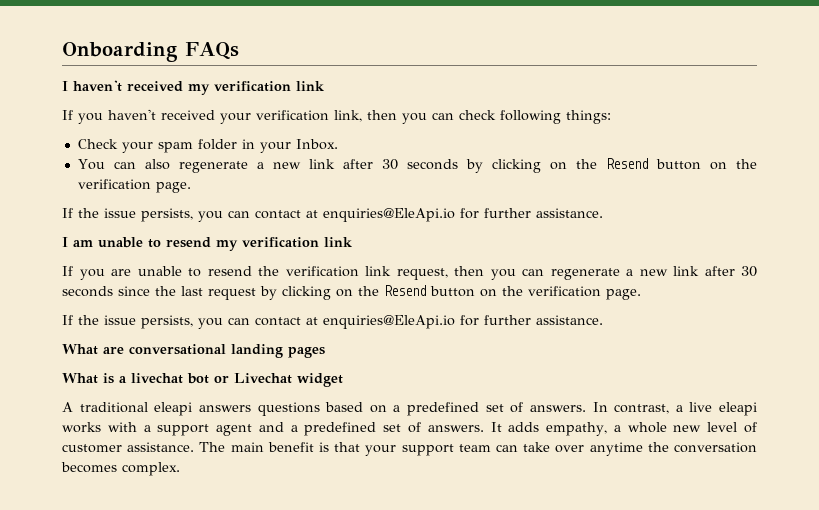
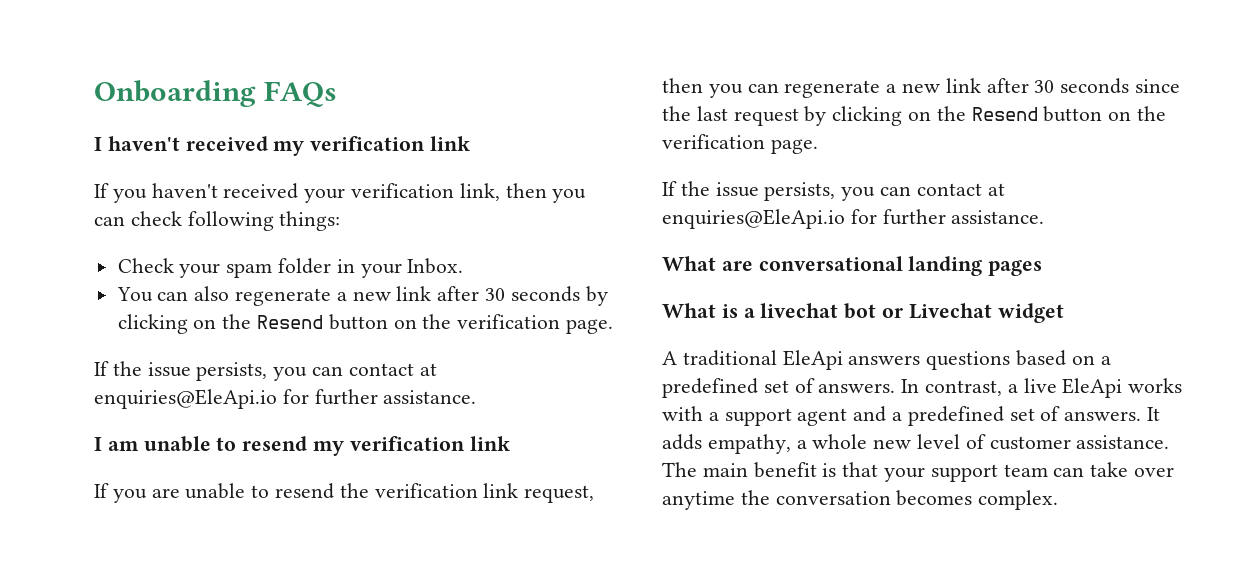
- A traditional eleapi answers questions based on a predefined set of answers.
+ A traditional EleApi answers questions based on a predefined set of answers.
- In contrast, a live eleapi works with a support agent and a predefined set of answers.
+ In contrast, a live EleApi works with a support agent and a predefined set of answers.

